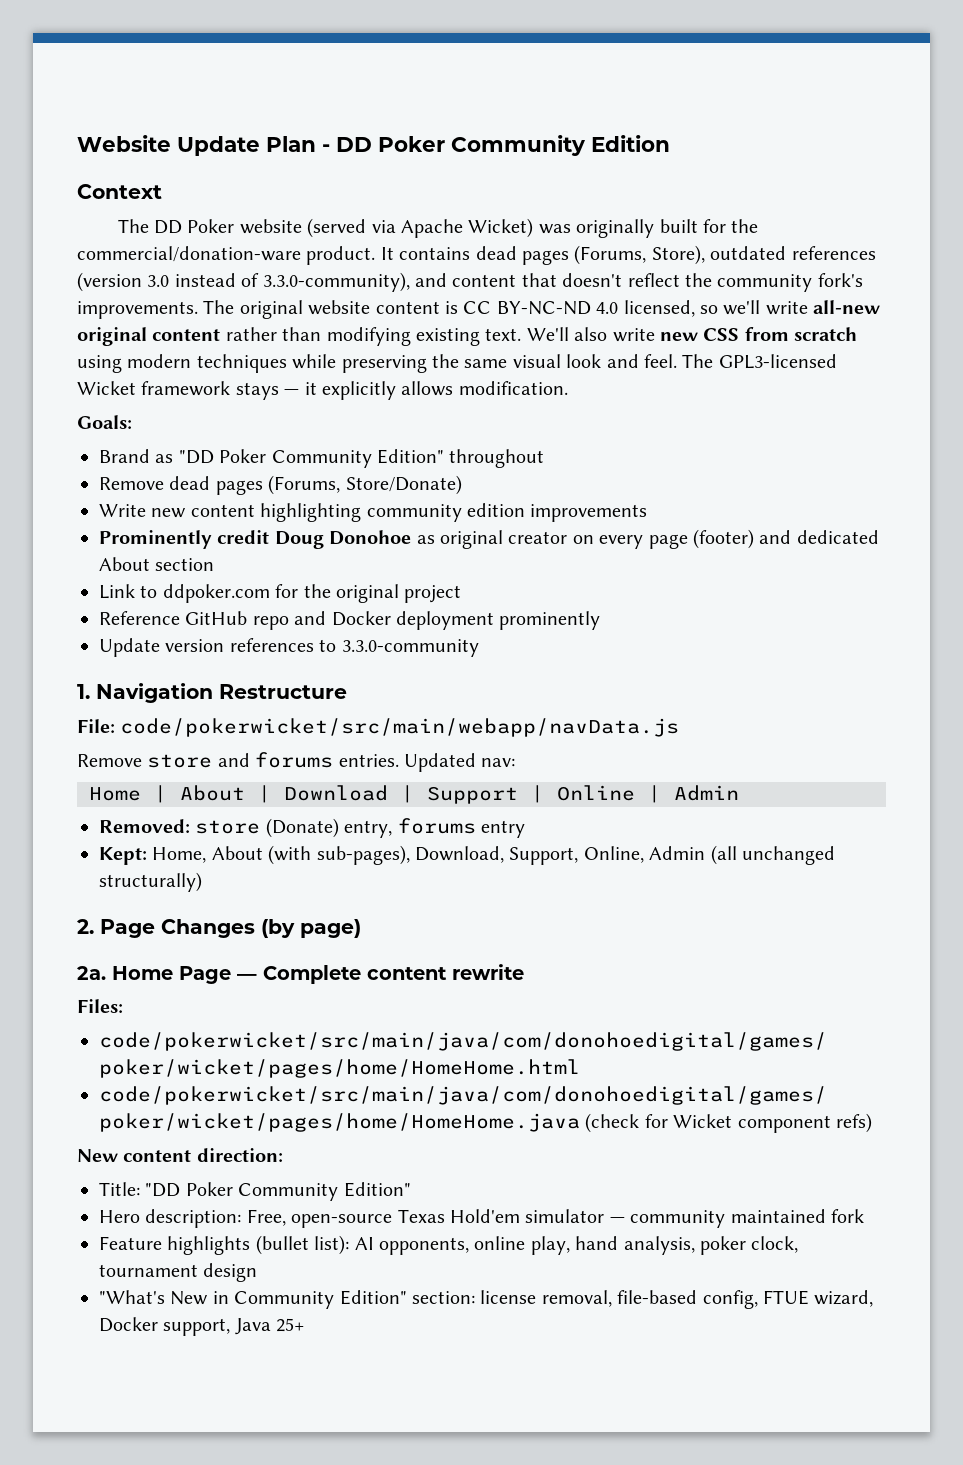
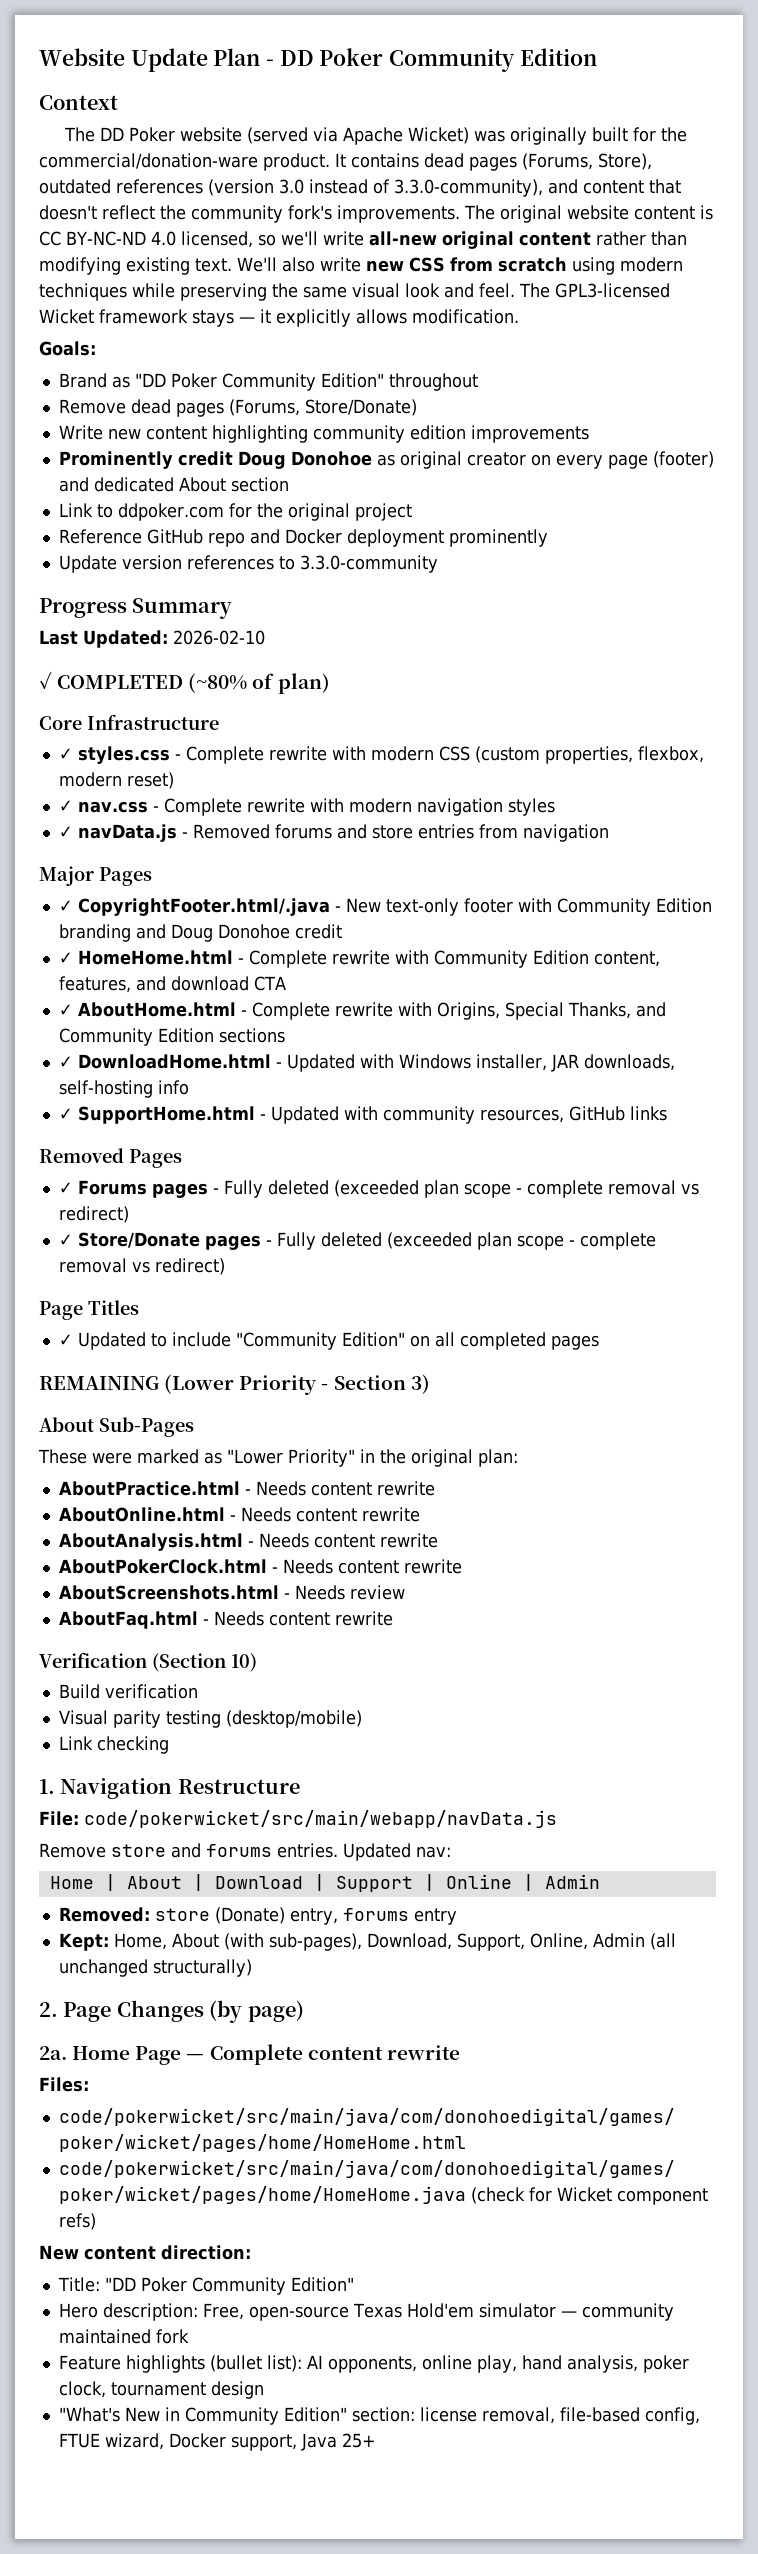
+ Progress Summary
+ Last Updated: 2026-02-10
+ ✓ COMPLETED (~80% of plan)
+ Core Infrastructure
+ ✓ styles.css - Complete rewrite with modern CSS (custom properties, flexbox, modern reset)
+ ✓ nav.css - Complete rewrite with modern navigation styles
+ ✓ navData.js - Removed forums and store entries from navigation
+ Major Pages
+ ✓ CopyrightFooter.html/.java - New text-only footer with Community Edition branding and Doug Donohoe credit
+ ✓ HomeHome.html - Complete rewrite with Community Edition content, features, and download CTA
+ ✓ AboutHome.html - Complete rewrite with Origins, Special Thanks, and Community Edition sections
+ ✓ DownloadHome.html - Updated with Windows installer, JAR downloads, self-hosting info
+ ✓ SupportHome.html - Updated with community resources, GitHub links
+ Removed Pages
+ ✓ Forums pages - Fully deleted (exceeded plan scope - complete removal vs redirect)
+ ✓ Store/Donate pages - Fully deleted (exceeded plan scope - complete removal vs redirect)
+ Page Titles
+ ✓ Updated to include "Community Edition" on all completed pages
+ REMAINING (Lower Priority - Section 3)
+ About Sub-Pages
+ These were marked as "Lower Priority" in the original plan:
+ AboutPractice.html - Needs content rewrite
+ AboutOnline.html - Needs content rewrite
+ AboutAnalysis.html - Needs content rewrite
+ AboutPokerClock.html - Needs content rewrite
+ AboutScreenshots.html - Needs review
+ AboutFaq.html - Needs content rewrite
+ Verification (Section 10)
+ Build verification
+ Visual parity testing (desktop/mobile)
+ Link checking

